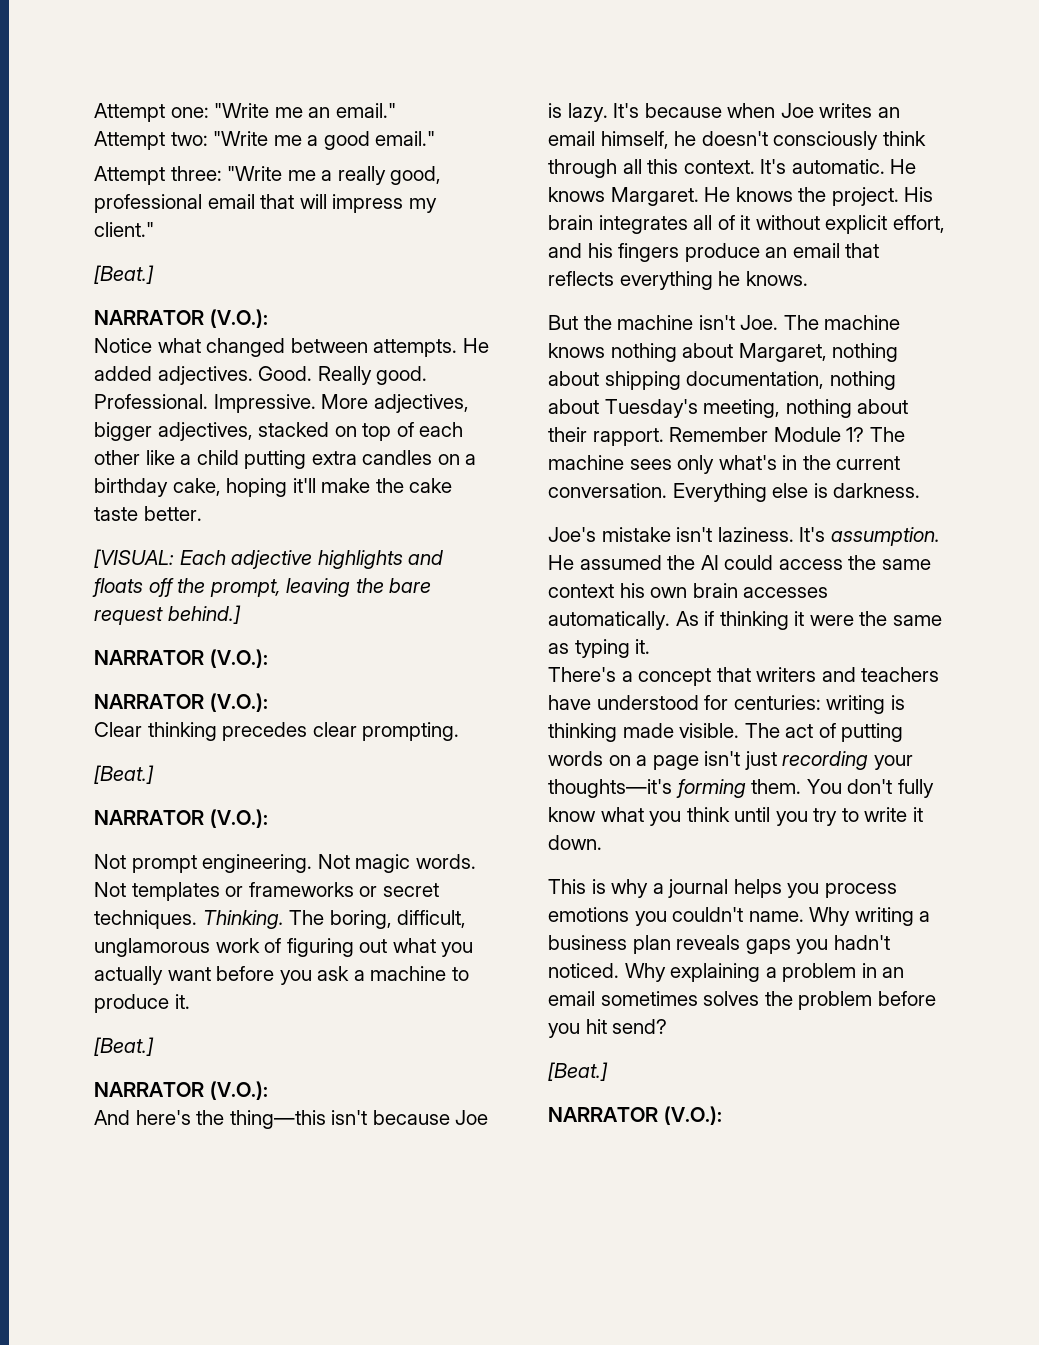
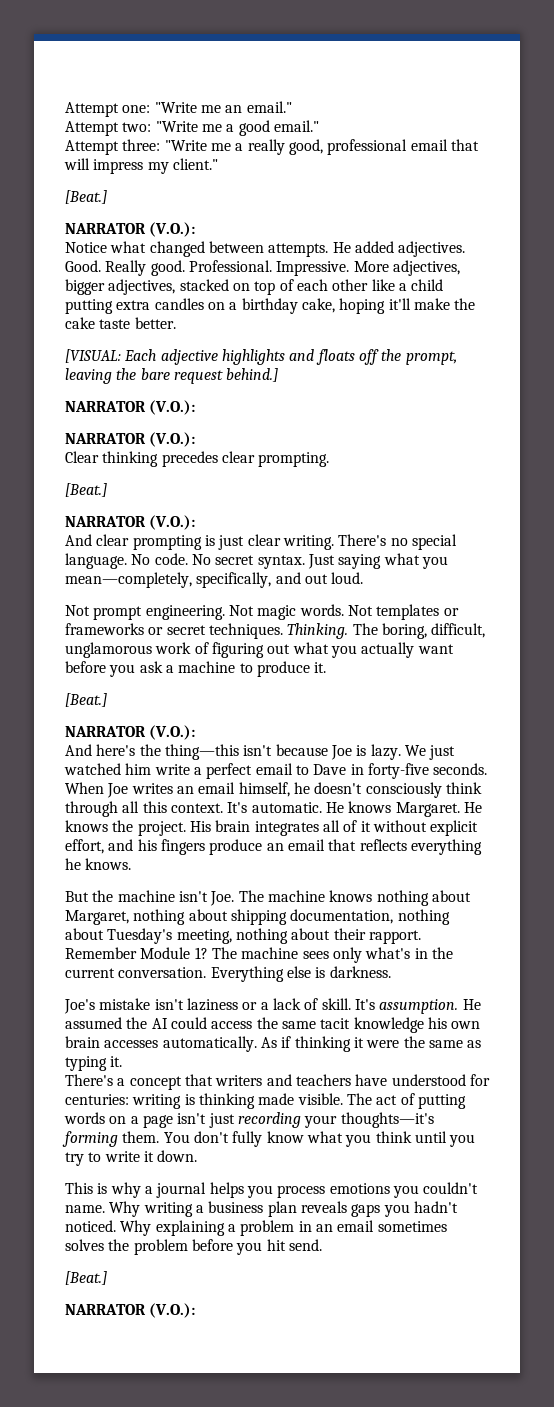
+ And clear prompting is just clear writing. There's no special language. No code. No secret syntax. Just saying what you mean—completely, specifically, and out loud.
- It's because when Joe writes an email himself, he doesn't consciously think through all this context.
+ We just watched him write a perfect email to Dave in forty-five seconds. When Joe writes an email himself, he doesn't consciously think through all this context.
- Joe's mistake isn't laziness.
+ Joe's mistake isn't laziness or a lack of skill.
- He assumed the AI could access the same context his own brain accesses automatically.
+ He assumed the AI could access the same tacit knowledge his own brain accesses automatically.
- Why explaining a problem in an email sometimes solves the problem before you hit send?
+ Why explaining a problem in an email sometimes solves the problem before you hit send.

